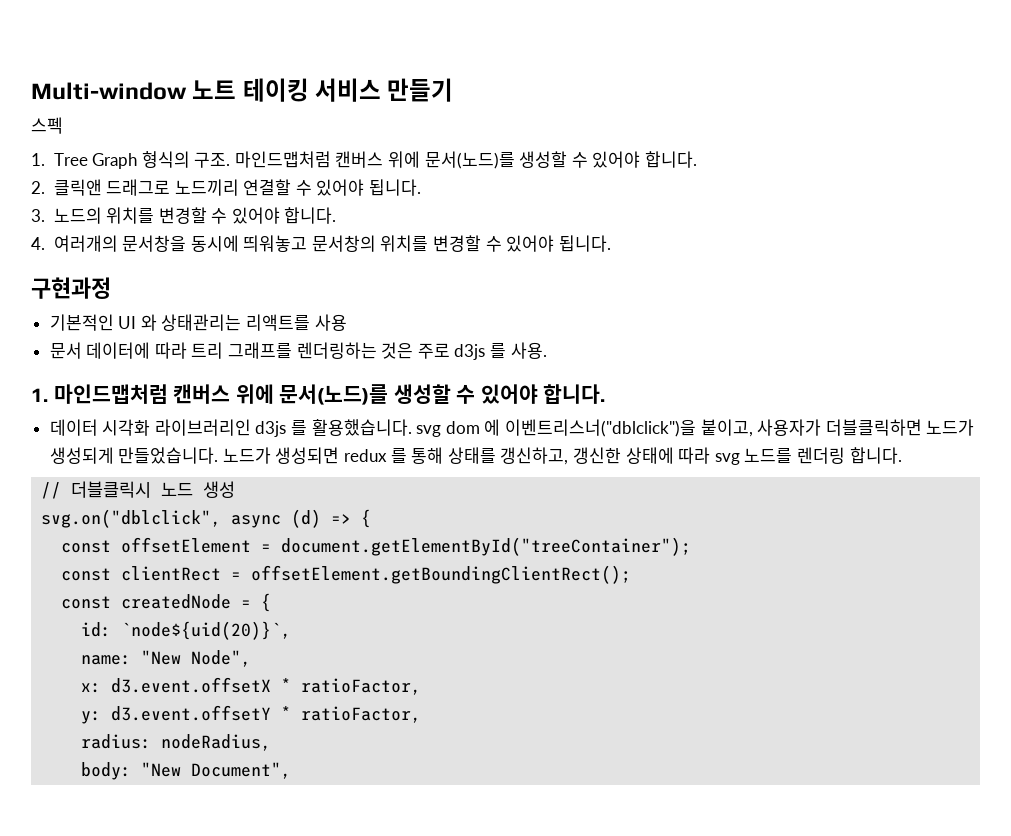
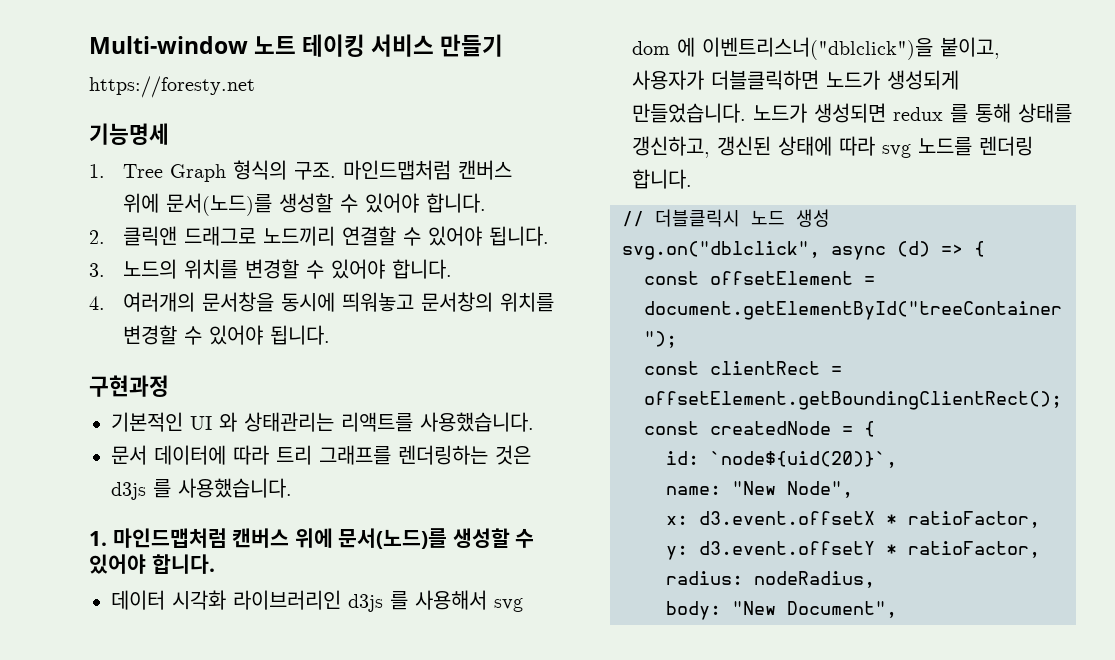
- 스펙
+ https://foresty.net
+ 기능명세
- 기본적인 UI 와 상태관리는 리액트를 사용
+ 기본적인 UI 와 상태관리는 리액트를 사용했습니다.
- 문서 데이터에 따라 트리 그래프를 렌더링하는 것은 주로 d3js 를 사용.
+ 문서 데이터에 따라 트리 그래프를 렌더링하는 것은 d3js 를 사용했습니다.
- 데이터 시각화 라이브러리인 d3js 를 활용했습니다. svg dom 에 이벤트리스너("dblclick")을 붙이고, 사용자가 더블클릭하면 노드가 생성되게 만들었습니다.
+ 데이터 시각화 라이브러리인 d3js 를 사용해서 svg dom 에 이벤트리스너("dblclick")을 붙이고, 사용자가 더블클릭하면 노드가 생성되게 만들었습니다.
- 노드가 생성되면 redux 를 통해 상태를 갱신하고, 갱신한 상태에 따라 svg 노드를 렌더링 합니다.
+ 노드가 생성되면 redux 를 통해 상태를 갱신하고, 갱신된 상태에 따라 svg 노드를 렌더링 합니다.

